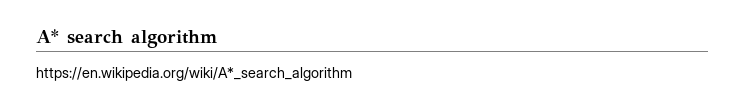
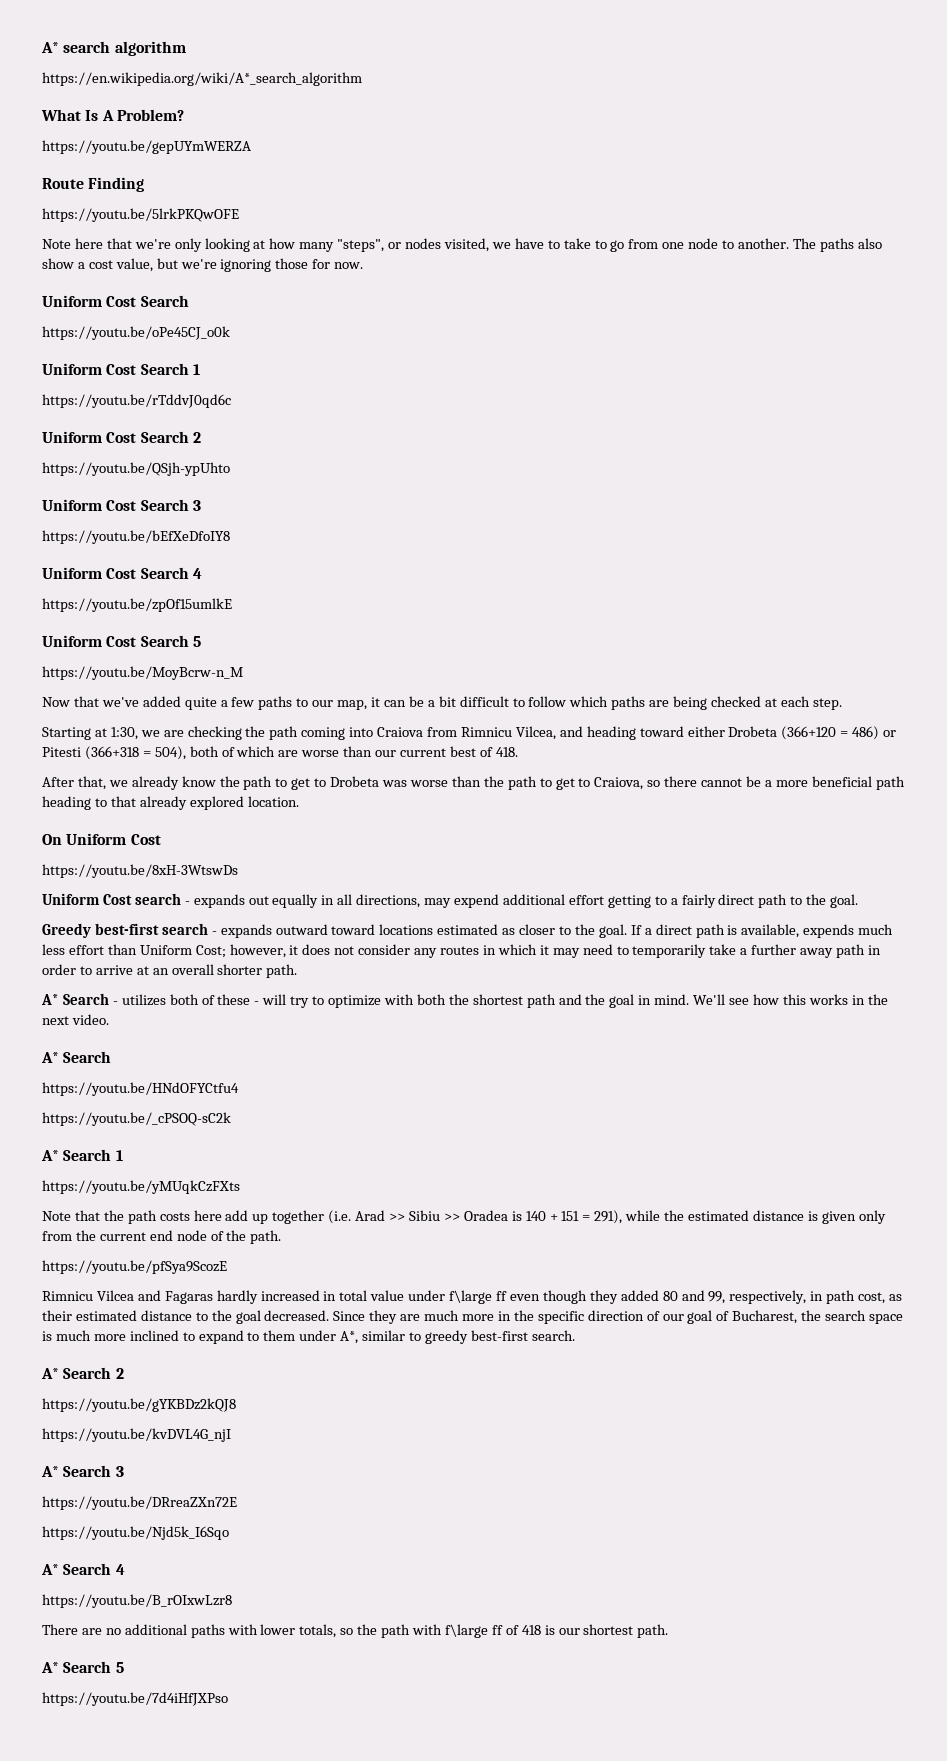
+ What Is A Problem?
+ https://youtu.be/gepUYmWERZA
+ Route Finding
+ https://youtu.be/5lrkPKQwOFE
+ Note here that we're only looking at how many "steps", or nodes visited, we have to take to go from one node to another. The paths also show a cost value, but we're ignoring those for now.
+ Uniform Cost Search
+ https://youtu.be/oPe45CJ_o0k
+ Uniform Cost Search 1
+ https://youtu.be/rTddvJ0qd6c
+ Uniform Cost Search 2
+ https://youtu.be/QSjh-ypUhto
+ Uniform Cost Search 3
+ https://youtu.be/bEfXeDfoIY8
+ Uniform Cost Search 4
+ https://youtu.be/zpOf15umlkE
+ Uniform Cost Search 5
+ https://youtu.be/MoyBcrw-n_M
+ Now that we've added quite a few paths to our map, it can be a bit difficult to follow which paths are being checked at each step.
+ Starting at 1:30, we are checking the path coming into Craiova from Rimnicu Vilcea, and heading toward either Drobeta (366+120 = 486) or Pitesti (366+318 = 504), both of which are worse than our current best of 418.
+ After that, we already know the path to get to Drobeta was worse than the path to get to Craiova, so there cannot be a more beneficial path heading to that already explored location.
+ On Uniform Cost
+ https://youtu.be/8xH-3WtswDs
+ Uniform Cost search - expands out equally in all directions, may expend additional effort getting to a fairly direct path to the goal.
+ Greedy best-first search - expands outward toward locations estimated as closer to the goal. If a direct path is available, expends much less effort than Uniform Cost; however, it does not consider any routes in which it may need to temporarily take a further away path in order to arrive at an overall shorter path.
+ A* Search - utilizes both of these - will try to optimize with both the shortest path and the goal in mind. We'll see how this works in the next video.
+ A* Search
+ https://youtu.be/HNdOFYCtfu4
+ https://youtu.be/_cPSOQ-sC2k
+ A* Search 1
+ https://youtu.be/yMUqkCzFXts
+ Note that the path costs here add up together (i.e. Arad >> Sibiu >> Oradea is 140 + 151 = 291), while the estimated distance is given only from the current end node of the path.
+ https://youtu.be/pfSya9ScozE
+ Rimnicu Vilcea and Fagaras hardly increased in total value under f\large ff even though they added 80 and 99, respectively, in path cost, as their estimated distance to the goal decreased. Since they are much more in the specific direction of our goal of Bucharest, the search space is much more inclined to expand to them under A*, similar to greedy best-first search.
+ A* Search 2
+ https://youtu.be/gYKBDz2kQJ8
+ https://youtu.be/kvDVL4G_njI
+ A* Search 3
+ https://youtu.be/DRreaZXn72E
+ https://youtu.be/Njd5k_I6Sqo
+ A* Search 4
+ https://youtu.be/B_rOIxwLzr8
+ There are no additional paths with lower totals, so the path with f\large ff of 418 is our shortest path.
+ A* Search 5
+ https://youtu.be/7d4iHfJXPso

